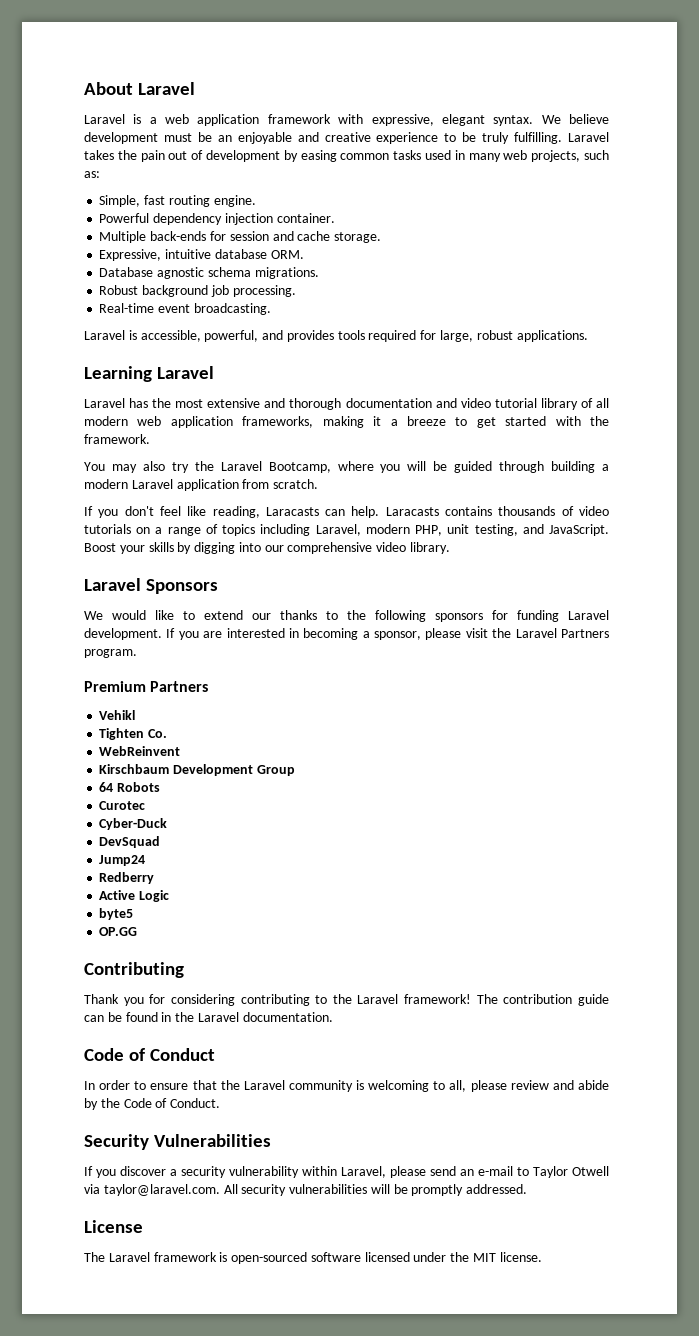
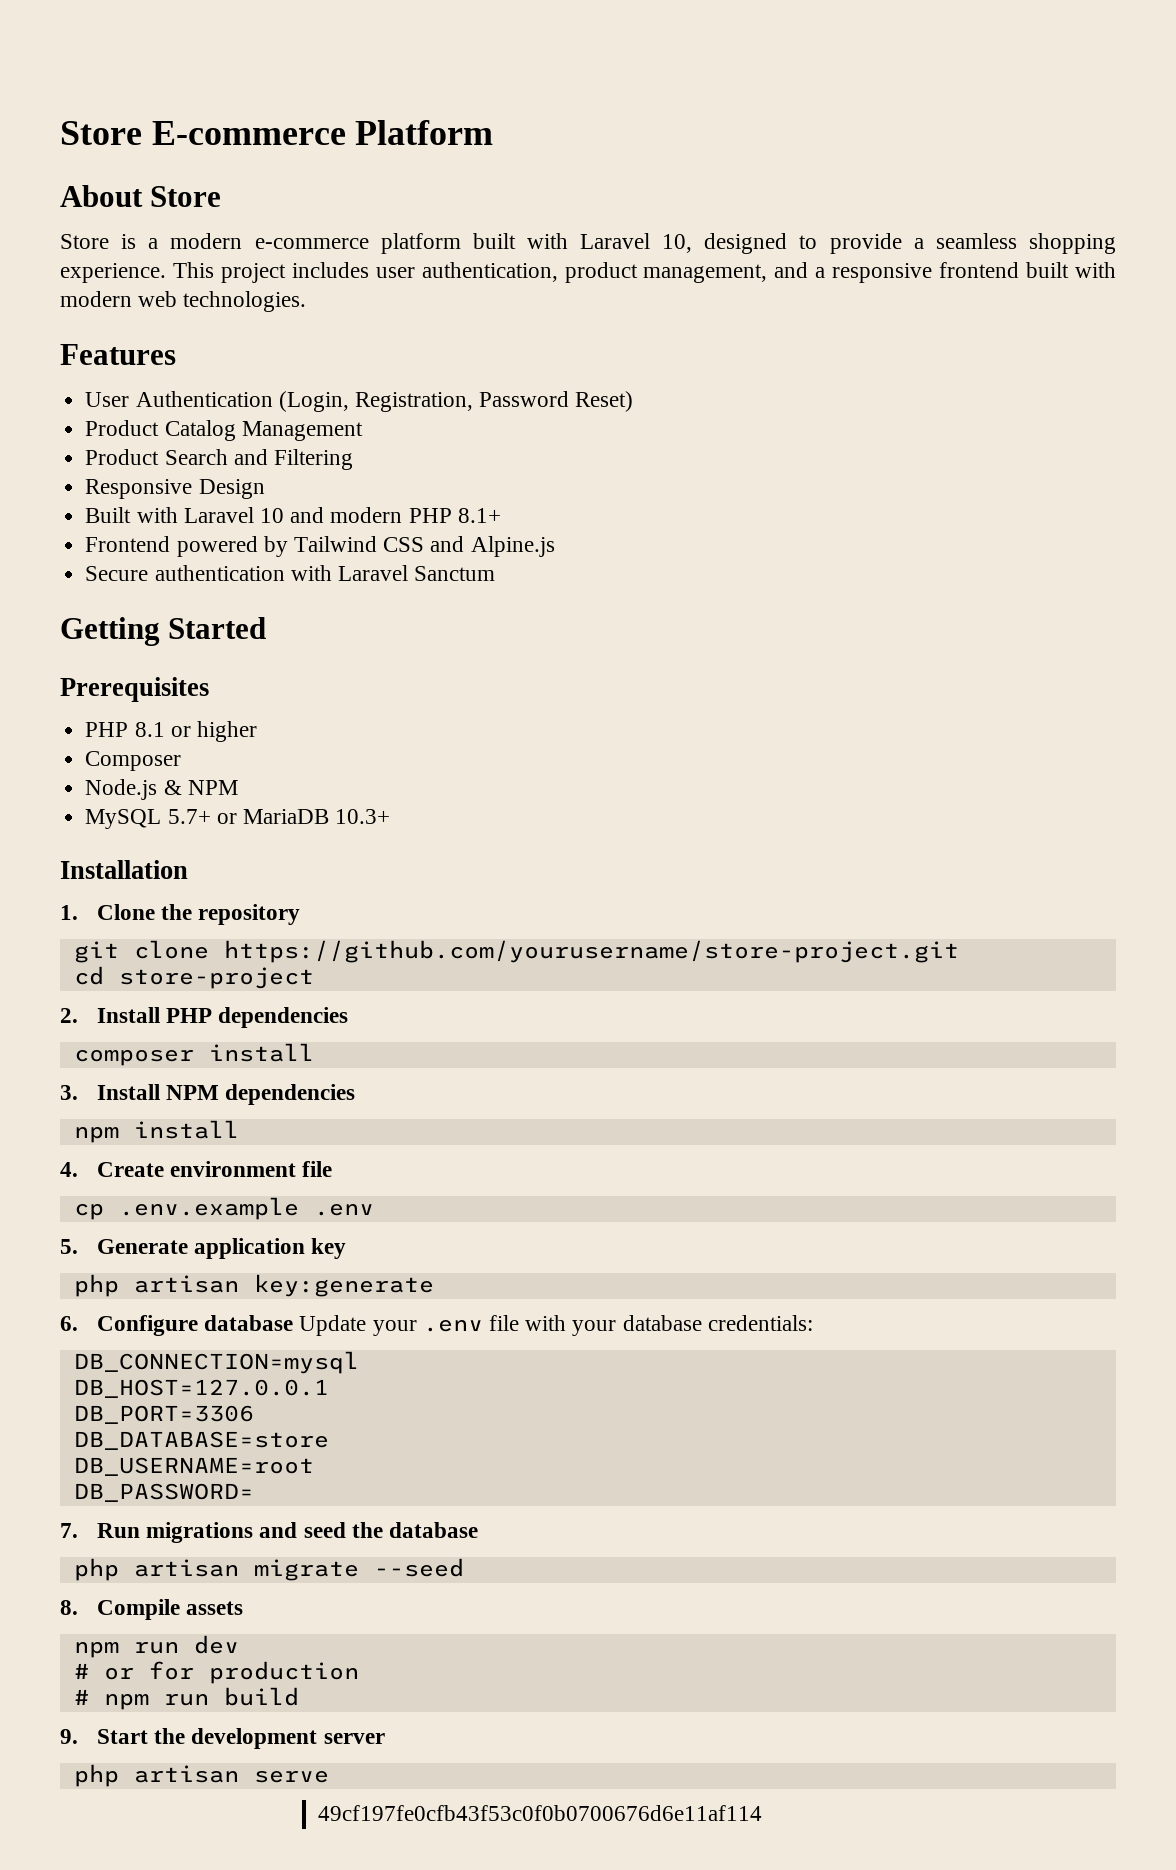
- About Laravel
- Laravel is a web application framework with expressive, elegant syntax. We believe development must be an enjoyable and creative experience to be truly fulfilling. Laravel takes the pain out of development by easing common tasks used in many web projects, such as:
- Simple, fast routing engine.
- Powerful dependency injection container.
- Multiple back-ends for session and cache storage.
- Expressive, intuitive database ORM.
- Database agnostic schema migrations.
- Robust background job processing.
- Real-time event broadcasting.
- Laravel is accessible, powerful, and provides tools required for large, robust applications.
- Learning Laravel
- Laravel has the most extensive and thorough documentation and video tutorial library of all modern web application frameworks, making it a breeze to get started with the framework.
- You may also try the Laravel Bootcamp, where you will be guided through building a modern Laravel application from scratch.
- If you don't feel like reading, Laracasts can help. Laracasts contains thousands of video tutorials on a range of topics including Laravel, modern PHP, unit testing, and JavaScript. Boost your skills by digging into our comprehensive video library.
- Laravel Sponsors
- We would like to extend our thanks to the following sponsors for funding Laravel development. If you are interested in becoming a sponsor, please visit the Laravel Partners program.
- Premium Partners
- Vehikl
- Tighten Co.
- WebReinvent
- Kirschbaum Development Group
- 64 Robots
- Curotec
- Cyber-Duck
- DevSquad
- Jump24
- Redberry
- Active Logic
- byte5
- OP.GG
- Contributing
- Thank you for considering contributing to the Laravel framework! The contribution guide can be found in the Laravel documentation.
- Code of Conduct
- In order to ensure that the Laravel community is welcoming to all, please review and abide by the Code of Conduct.
- Security Vulnerabilities
- If you discover a security vulnerability within Laravel, please send an e-mail to Taylor Otwell via taylor@laravel.com. All security vulnerabilities will be promptly addressed.
- License
- The Laravel framework is open-sourced software licensed under the MIT license.
+ Store E-commerce Platform
+ About Store
+ Store is a modern e-commerce platform built with Laravel 10, designed to provide a seamless shopping experience. This project includes user authentication, product management, and a responsive frontend built with modern web technologies.
+ Features
+ User Authentication (Login, Registration, Password Reset)
+ Product Catalog Management
+ Product Search and Filtering
+ Responsive Design
+ Built with Laravel 10 and modern PHP 8.1+
+ Frontend powered by Tailwind CSS and Alpine.js
+ Secure authentication with Laravel Sanctum
+ Getting Started
+ Prerequisites
+ PHP 8.1 or higher
+ Composer
+ Node.js & NPM
+ MySQL 5.7+ or MariaDB 10.3+
+ Installation
+ 1. Clone the repository
+ git clone https://github.com/yourusername/store-project.git
+ cd store-project
+ 2. Install PHP dependencies
+ composer install
+ 3. Install NPM dependencies
+ npm install
+ 4. Create environment file
+ cp .env.example .env
+ 5. Generate application key
+ php artisan key:generate
+ 6. Configure database Update your .env file with your database credentials:
+ DB_CONNECTION=mysql
+ DB_HOST=127.0.0.1
+ DB_PORT=3306
+ DB_DATABASE=store
+ DB_USERNAME=root
+ DB_PASSWORD=
+ 7. Run migrations and seed the database
+ php artisan migrate --seed
+ 8. Compile assets
+ npm run dev
+ # or for production
+ # npm run build
+ 9. Start the development server
+ php artisan serve
+ 49cf197fe0cfb43f53c0f0b0700676d6e11af114

